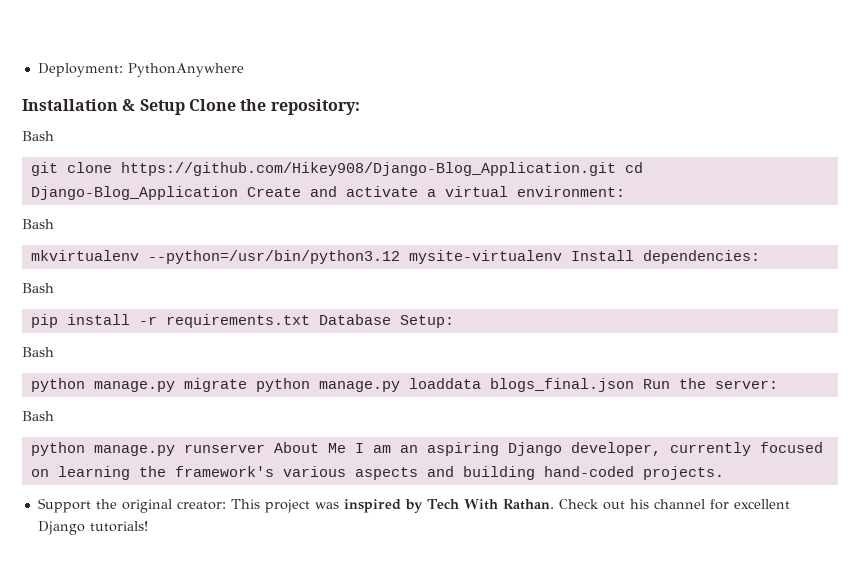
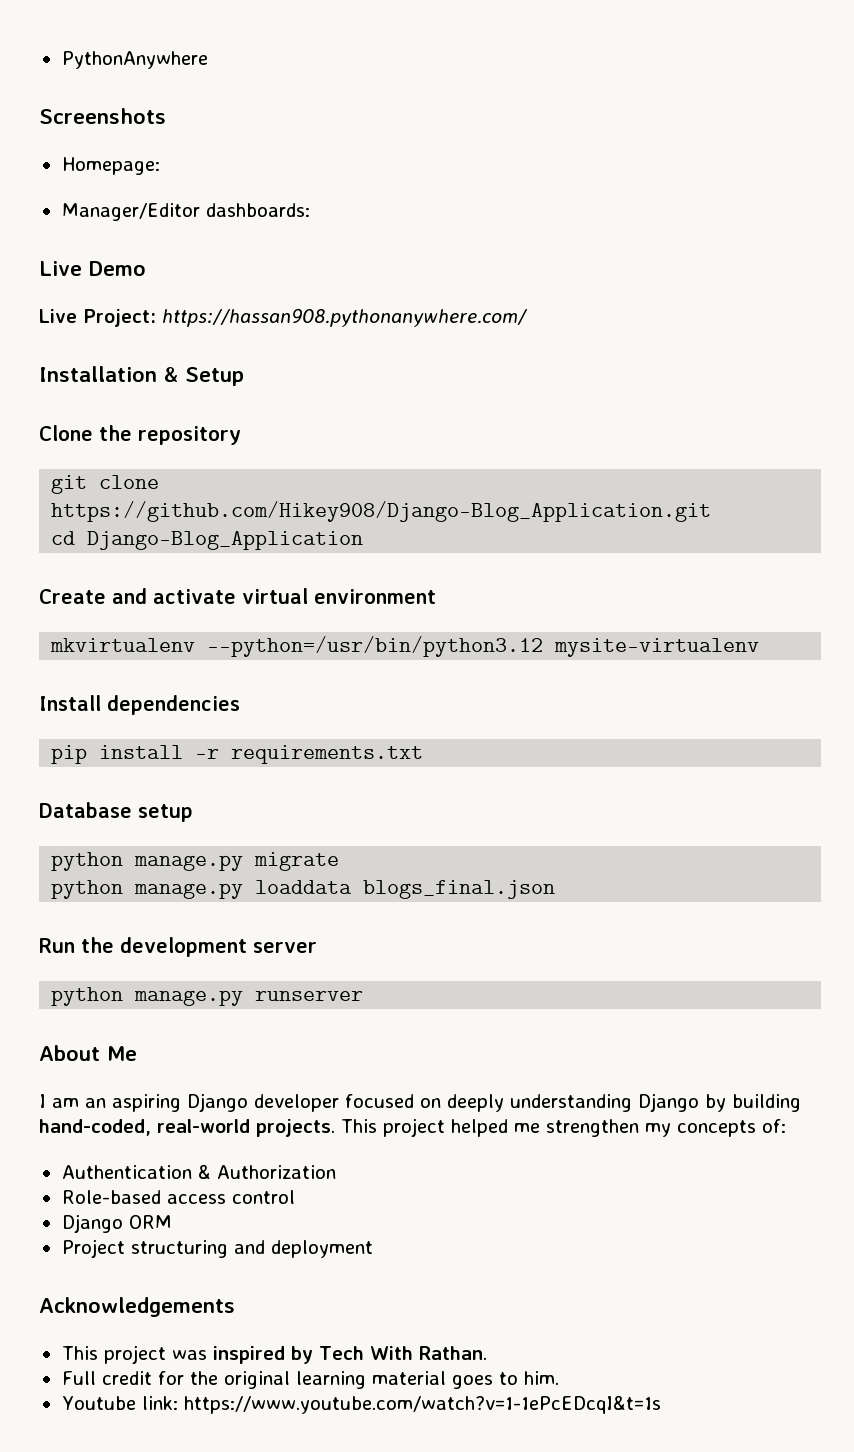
- Deployment: PythonAnywhere
+ PythonAnywhere
+ Screenshots
+ Homepage:
+ Manager/Editor dashboards:
+ Live Demo
+ Live Project: https://hassan908.pythonanywhere.com/
- Installation & Setup Clone the repository:
- Bash
+ Installation & Setup
+ Clone the repository
- git clone https://github.com/Hikey908/Django-Blog_Application.git cd Django-Blog_Application Create and activate a virtual environment:
- Bash
+ git clone https://github.com/Hikey908/Django-Blog_Application.git
+ cd Django-Blog_Application
+ Create and activate virtual environment
- mkvirtualenv --python=/usr/bin/python3.12 mysite-virtualenv Install dependencies:
- Bash
+ mkvirtualenv --python=/usr/bin/python3.12 mysite-virtualenv
+ Install dependencies
- pip install -r requirements.txt Database Setup:
- Bash
+ pip install -r requirements.txt
+ Database setup
- python manage.py migrate python manage.py loaddata blogs_final.json Run the server:
- Bash
+ python manage.py migrate
+ python manage.py loaddata blogs_final.json
+ Run the development server
- python manage.py runserver About Me I am an aspiring Django developer, currently focused on learning the framework's various aspects and building hand-coded projects.
- Support the original creator: This project was inspired by Tech With Rathan. Check out his channel for excellent Django tutorials!
+ python manage.py runserver
+ About Me
+ I am an aspiring Django developer focused on deeply understanding Django by building hand-coded, real-world projects. This project helped me strengthen my concepts of:
+ Authentication & Authorization
+ Role-based access control
+ Django ORM
+ Project structuring and deployment
+ Acknowledgements
+ This project was inspired by Tech With Rathan.
+ Full credit for the original learning material goes to him.
+ Youtube link: https://www.youtube.com/watch?v=1-1ePcEDcqI&t=1s

